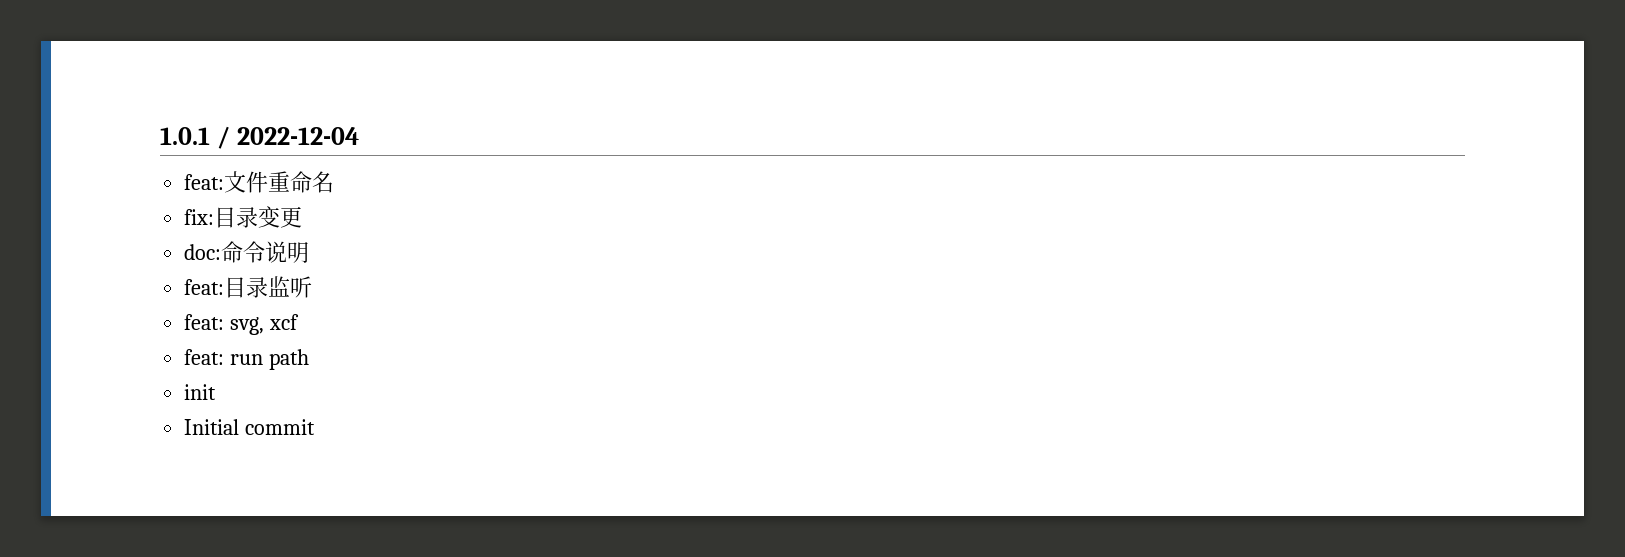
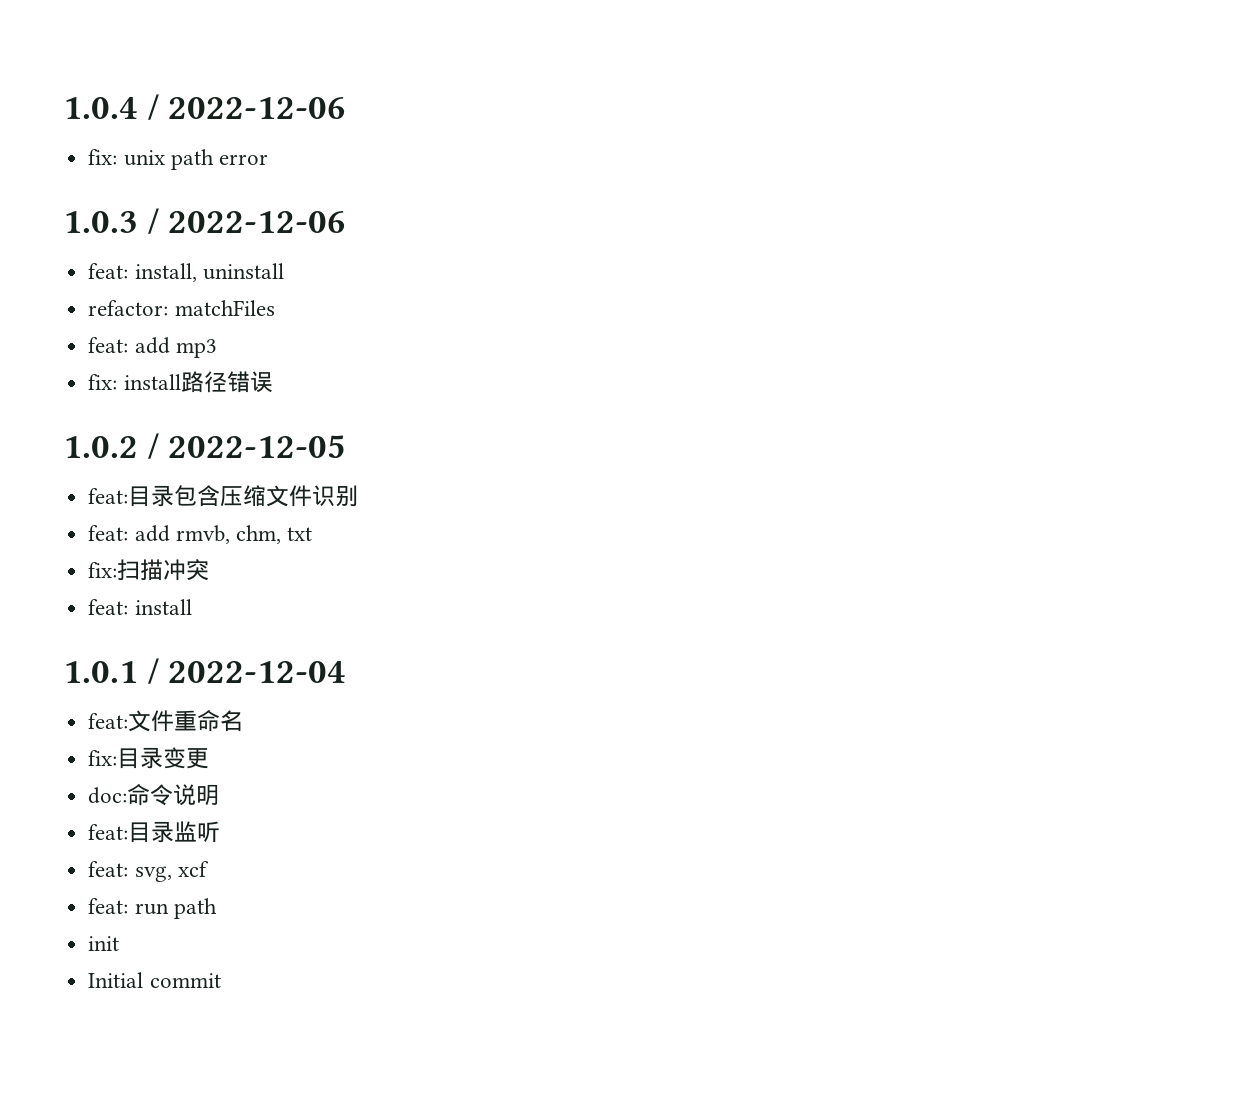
+ 1.0.4 / 2022-12-06
+ fix: unix path error
+ 1.0.3 / 2022-12-06
+ feat: install, uninstall
+ refactor: matchFiles
+ feat: add mp3
+ fix: install路径错误
+ 1.0.2 / 2022-12-05
+ feat:目录包含压缩文件识别
+ feat: add rmvb, chm, txt
+ fix:扫描冲突
+ feat: install

